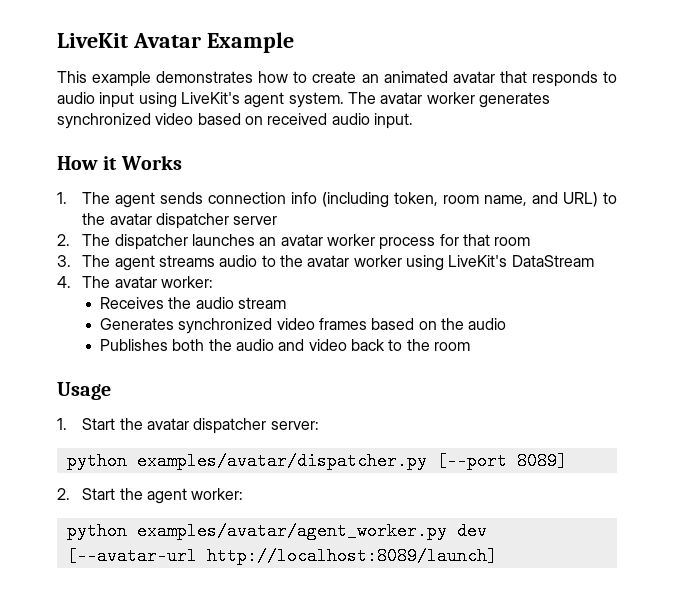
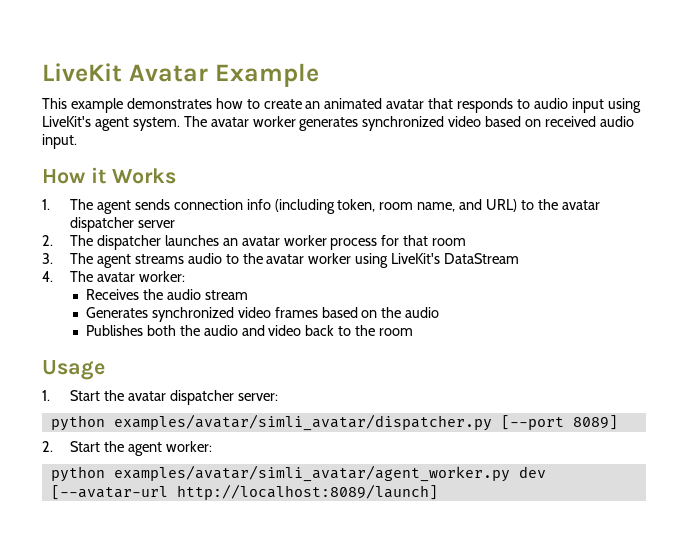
- python examples/avatar/dispatcher.py [--port 8089]
+ python examples/avatar/simli_avatar/dispatcher.py [--port 8089]
- python examples/avatar/agent_worker.py dev [--avatar-url http://localhost:8089/launch]
+ python examples/avatar/simli_avatar/agent_worker.py dev [--avatar-url http://localhost:8089/launch]

